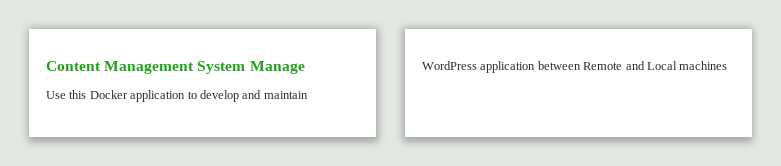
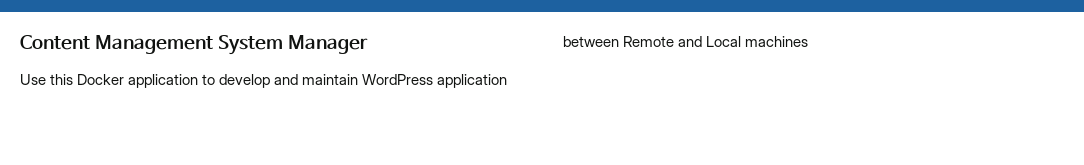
- Content Management System Manage
+ Content Management System Manager

